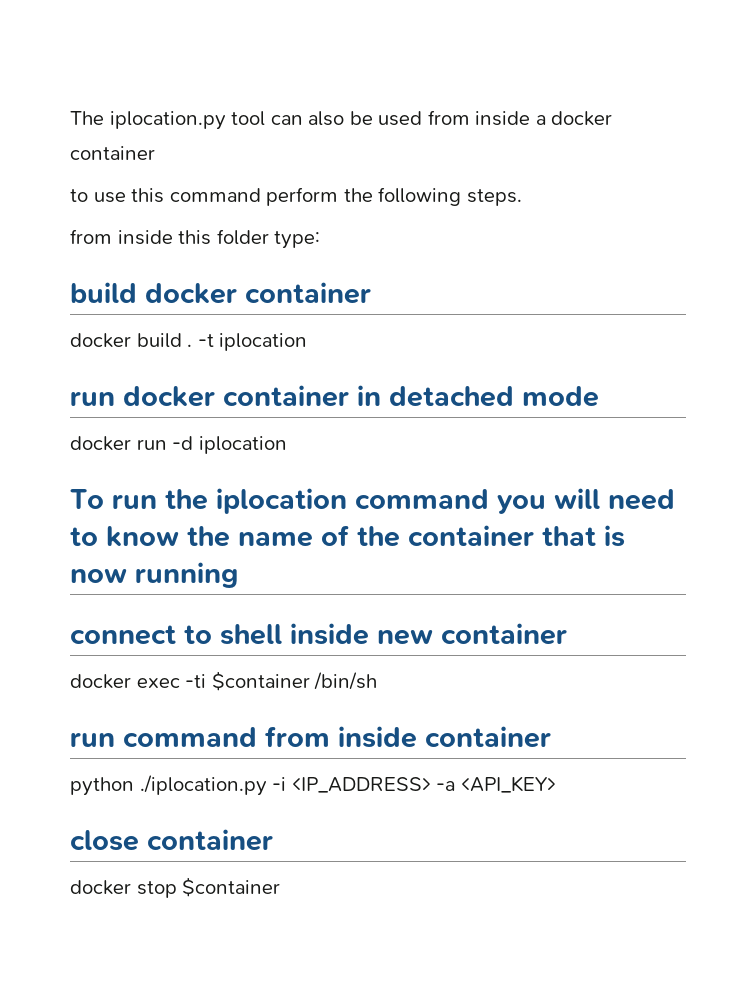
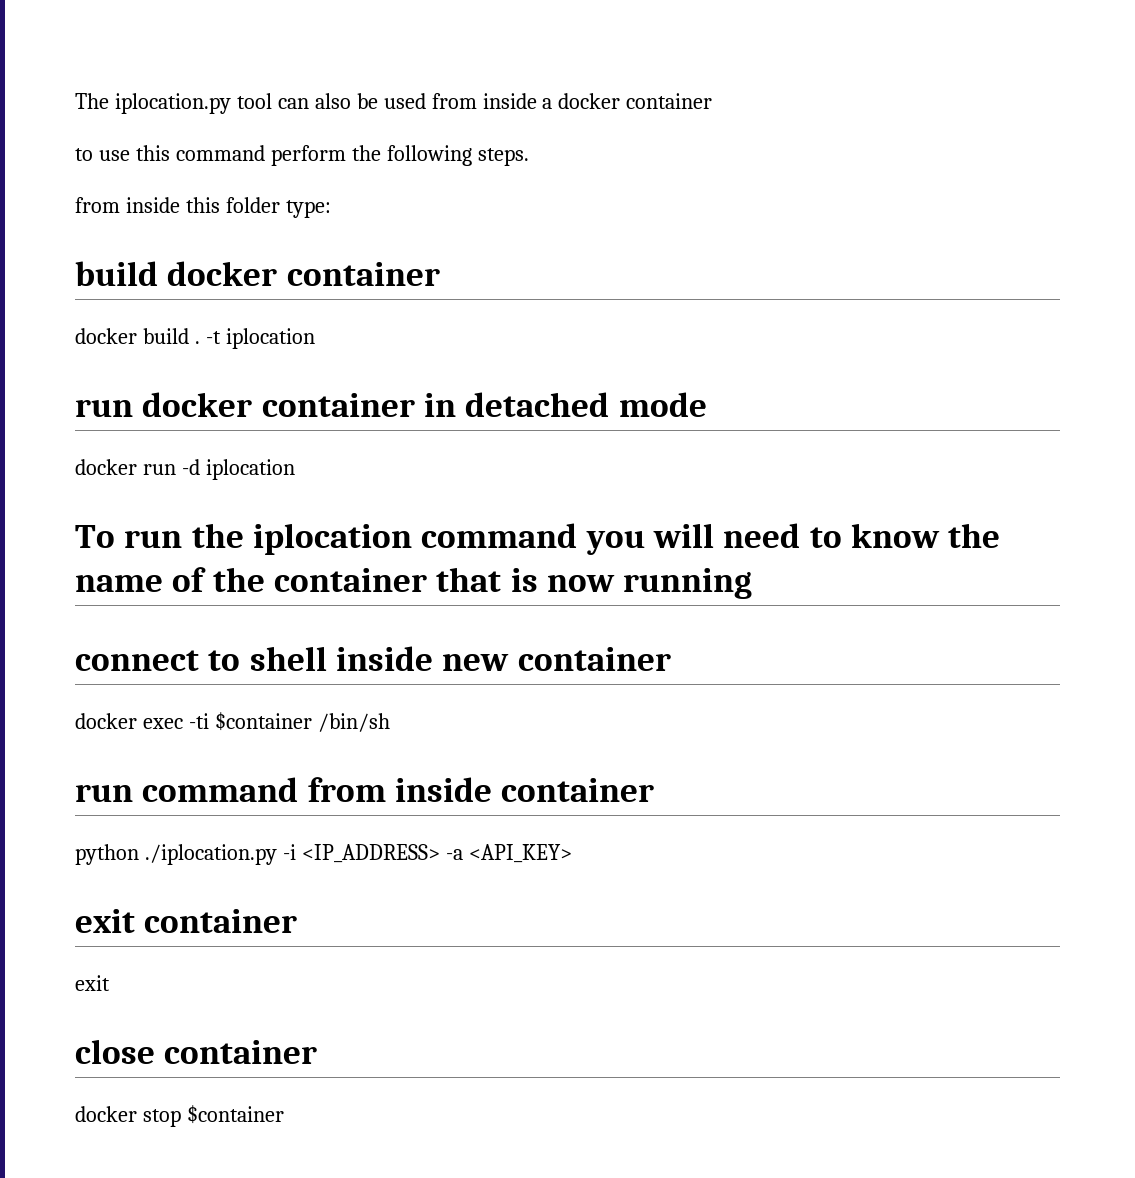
+ exit container
+ exit

